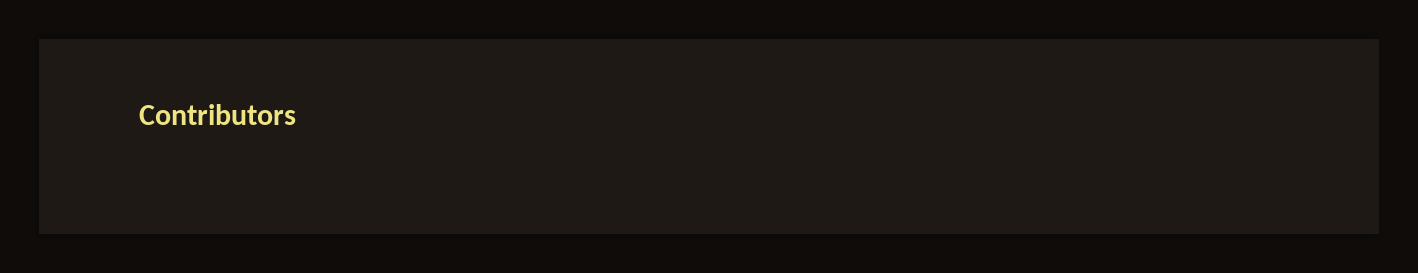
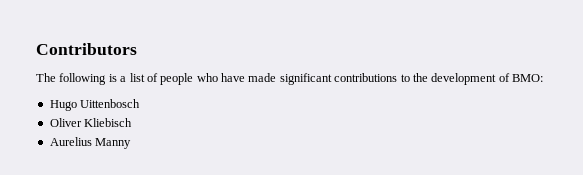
+ The following is a list of people who have made significant contributions to the development of BMO:
+ Hugo Uittenbosch
+ Oliver Kliebisch
+ Aurelius Manny

